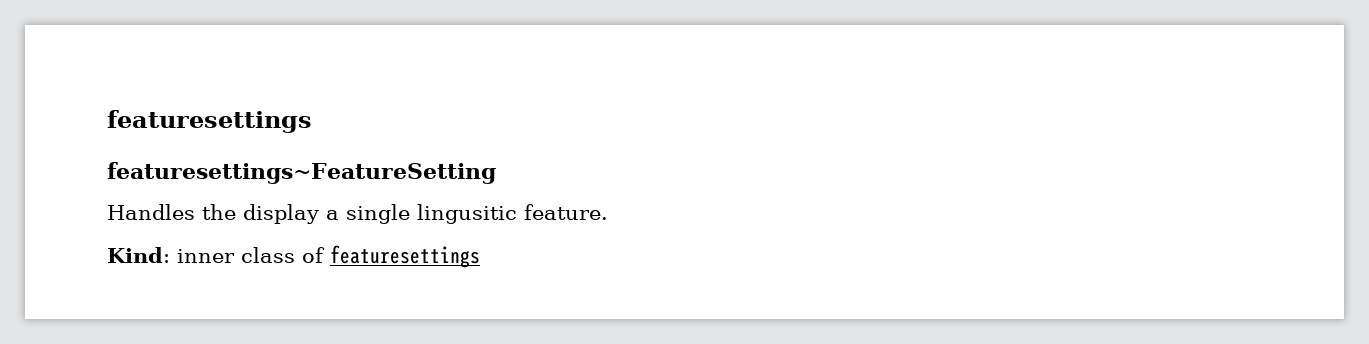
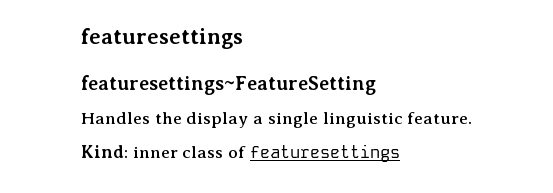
- Handles the display a single lingusitic feature.
+ Handles the display a single linguistic feature.

